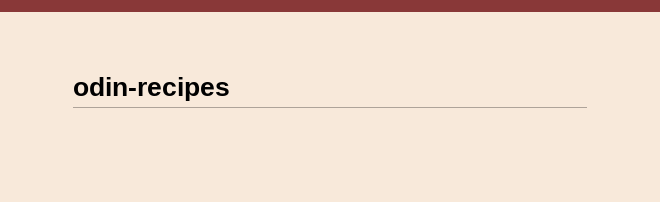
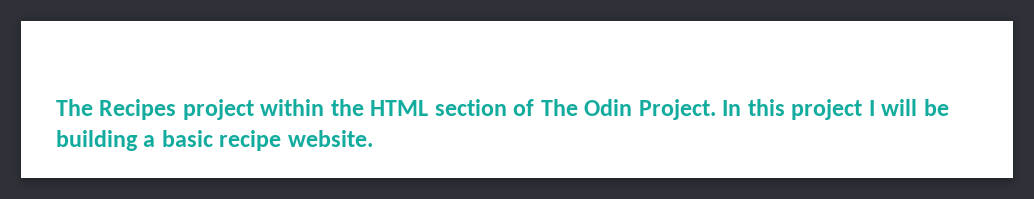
- odin-recipes
+ The Recipes project within the HTML section of The Odin Project. In this project I will be building a basic recipe website.

